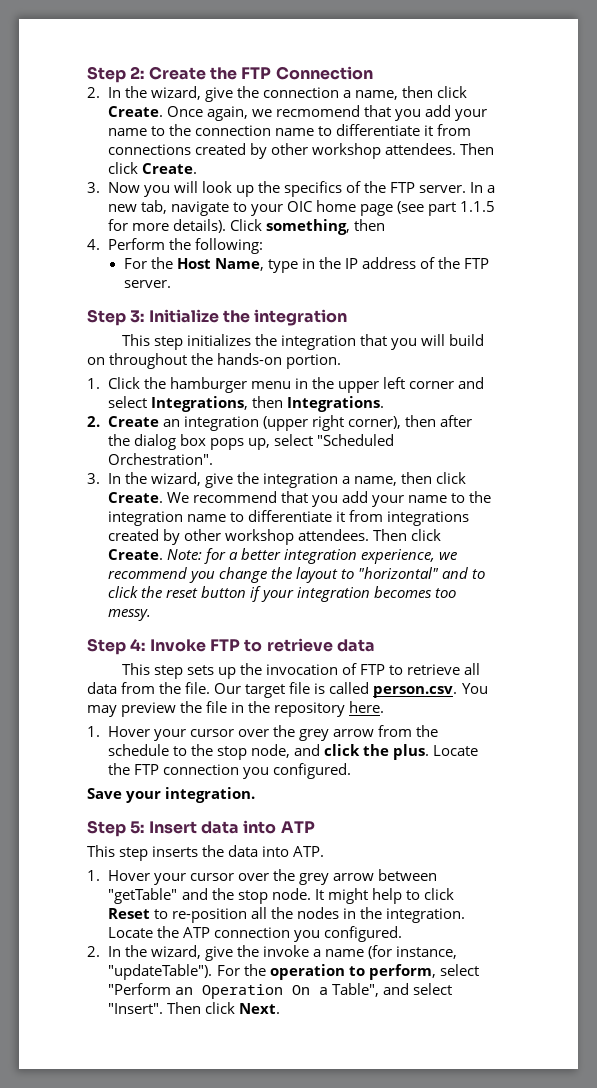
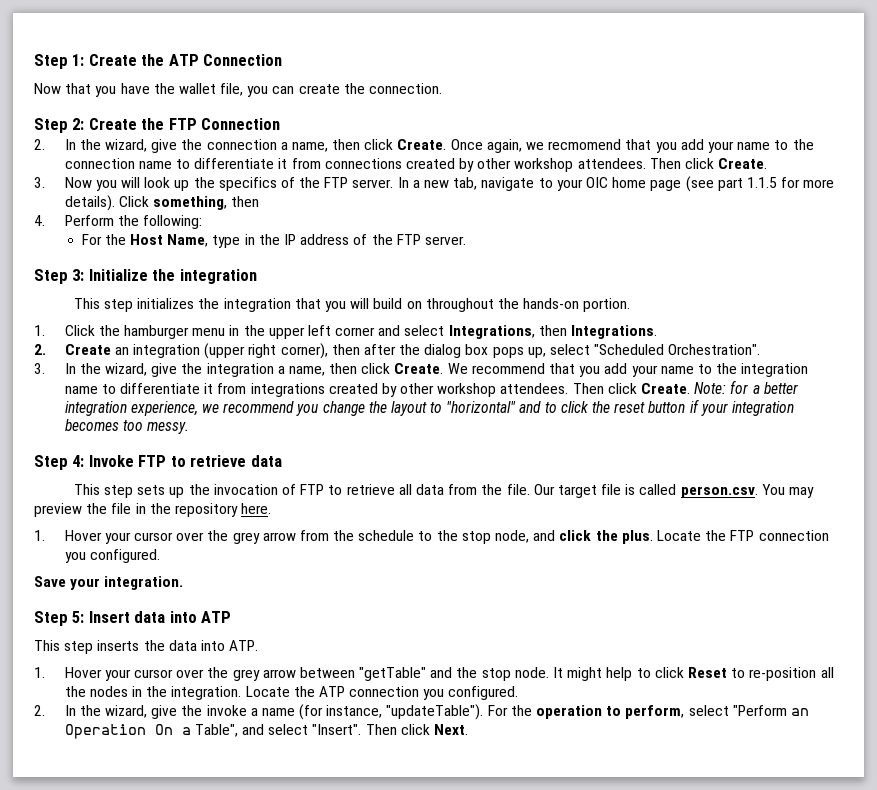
+ Step 1: Create the ATP Connection
+ Now that you have the wallet file, you can create the connection.

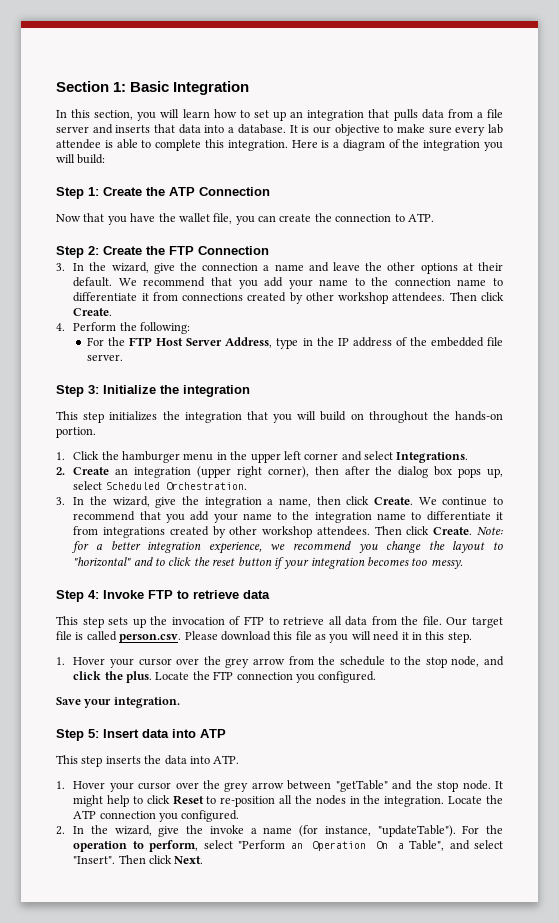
+ Section 1: Basic Integration
+ In this section, you will learn how to set up an integration that pulls data from a file server and inserts that data into a database. It is our objective to make sure every lab attendee is able to complete this integration. Here is a diagram of the integration you will build:
- Now that you have the wallet file, you can create the connection.
+ Now that you have the wallet file, you can create the connection to ATP.
- 2. In the wizard, give the connection a name, then click Create. Once again, we recmomend that you add your name to the connection name to differentiate it from connections created by other workshop attendees.
+ 3. In the wizard, give the connection a name and leave the other options at their default. We recommend that you add your name to the connection name to differentiate it from connections created by other workshop attendees.
- 3. Now you will look up the specifics of the FTP server. In a new tab, navigate to your OIC home page (see part 1.1.5 for more details). Click something, then
- For the Host Name, type in the IP address of the FTP server.
+ For the FTP Host Server Address, type in the IP address of the embedded file server.
- 1. Click the hamburger menu in the upper left corner and select Integrations, then Integrations.
+ 1. Click the hamburger menu in the upper left corner and select Integrations.
- 2. Create an integration (upper right corner), then after the dialog box pops up, select "Scheduled Orchestration".
+ 2. Create an integration (upper right corner), then after the dialog box pops up, select Scheduled Orchestration.
- We recommend that you add your name to the integration name to differentiate it from integrations created by other workshop attendees.
+ We continue to recommend that you add your name to the integration name to differentiate it from integrations created by other workshop attendees.
- Our target file is called person.csv. You may preview the file in the repository here.
+ Our target file is called person.csv. Please download this file as you will need it in this step.

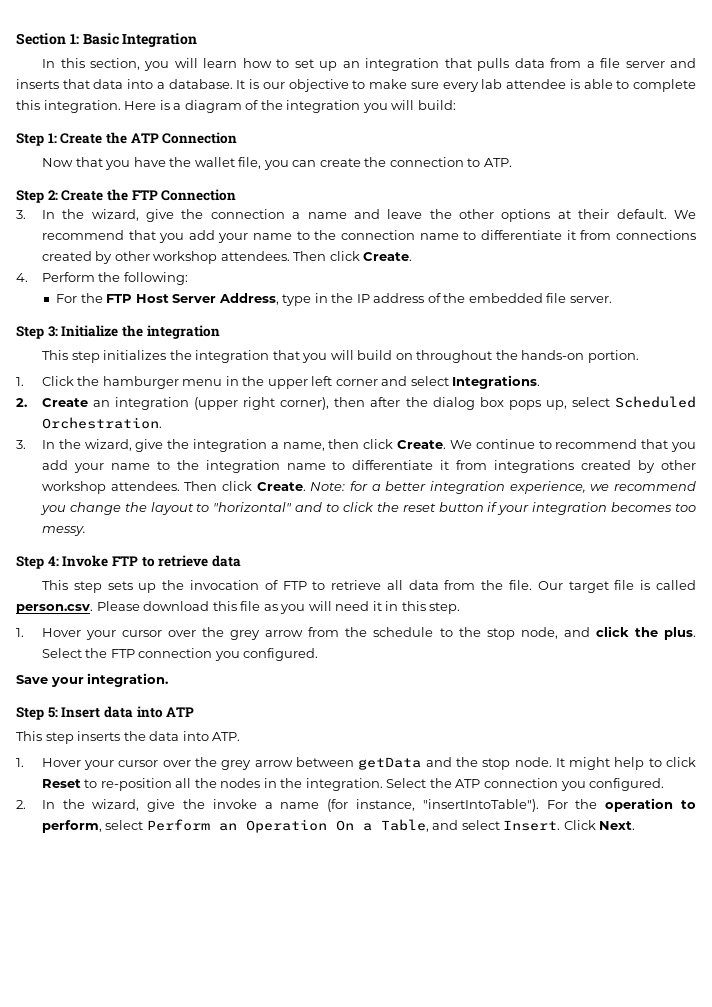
- Locate the FTP connection you configured.
+ Select the FTP connection you configured.
- 1. Hover your cursor over the grey arrow between "getTable" and the stop node.
+ 1. Hover your cursor over the grey arrow between getData and the stop node.
- Locate the ATP connection you configured.
+ Select the ATP connection you configured.
- 2. In the wizard, give the invoke a name (for instance, "updateTable").
+ 2. In the wizard, give the invoke a name (for instance, "insertIntoTable").
- For the operation to perform, select "Perform an Operation On a Table", and select "Insert". Then click Next.
+ For the operation to perform, select Perform an Operation On a Table, and select Insert. Click Next.

